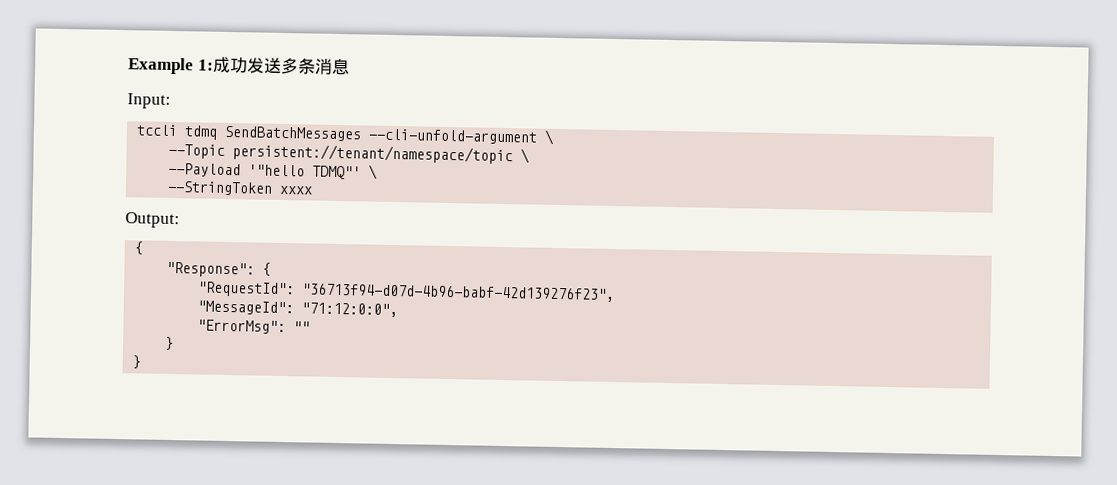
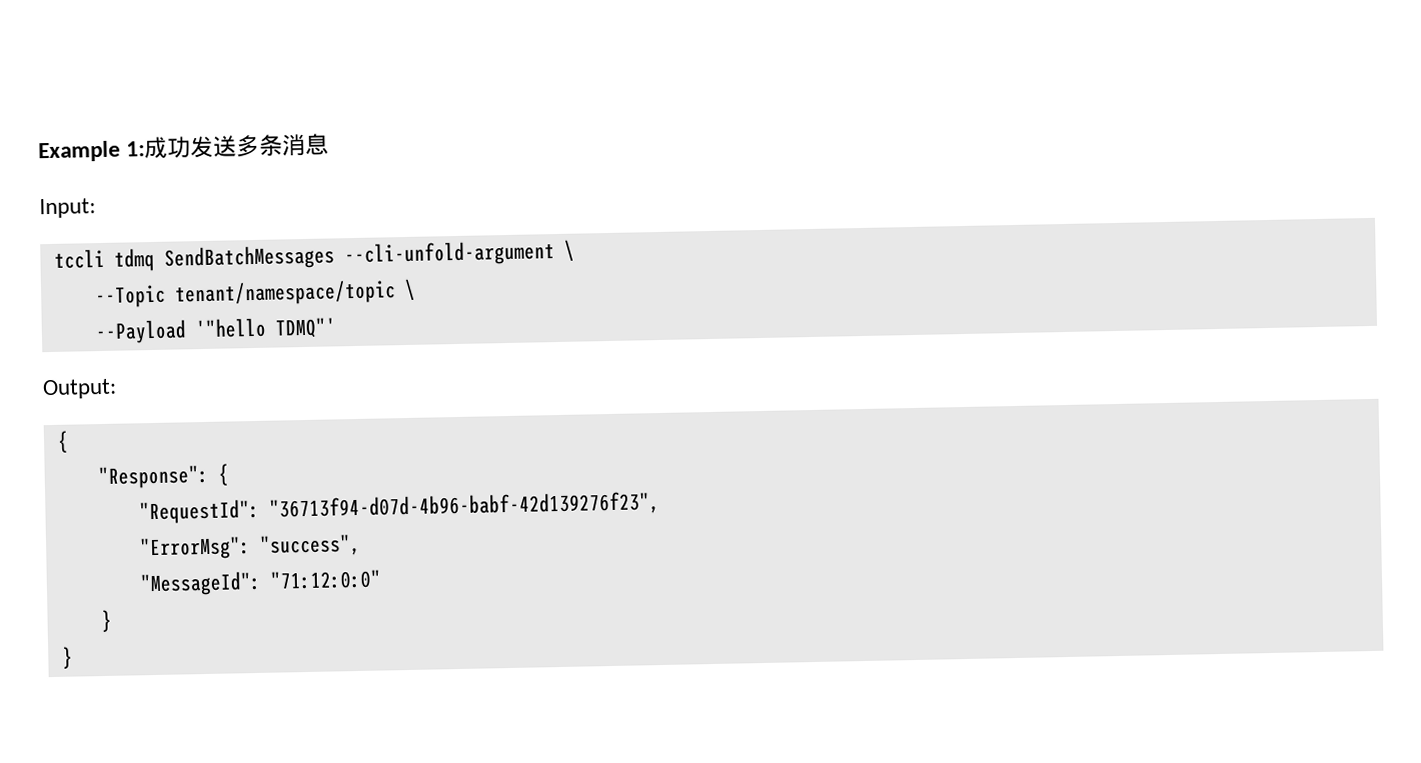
- --Topic persistent://tenant/namespace/topic \
+ --Topic tenant/namespace/topic \
- --Payload '"hello TDMQ"' \
- --StringToken xxxx
+ --Payload '"hello TDMQ"'
+ "ErrorMsg": "success",
- "MessageId": "71:12:0:0",
- "ErrorMsg": ""
+ "MessageId": "71:12:0:0"

